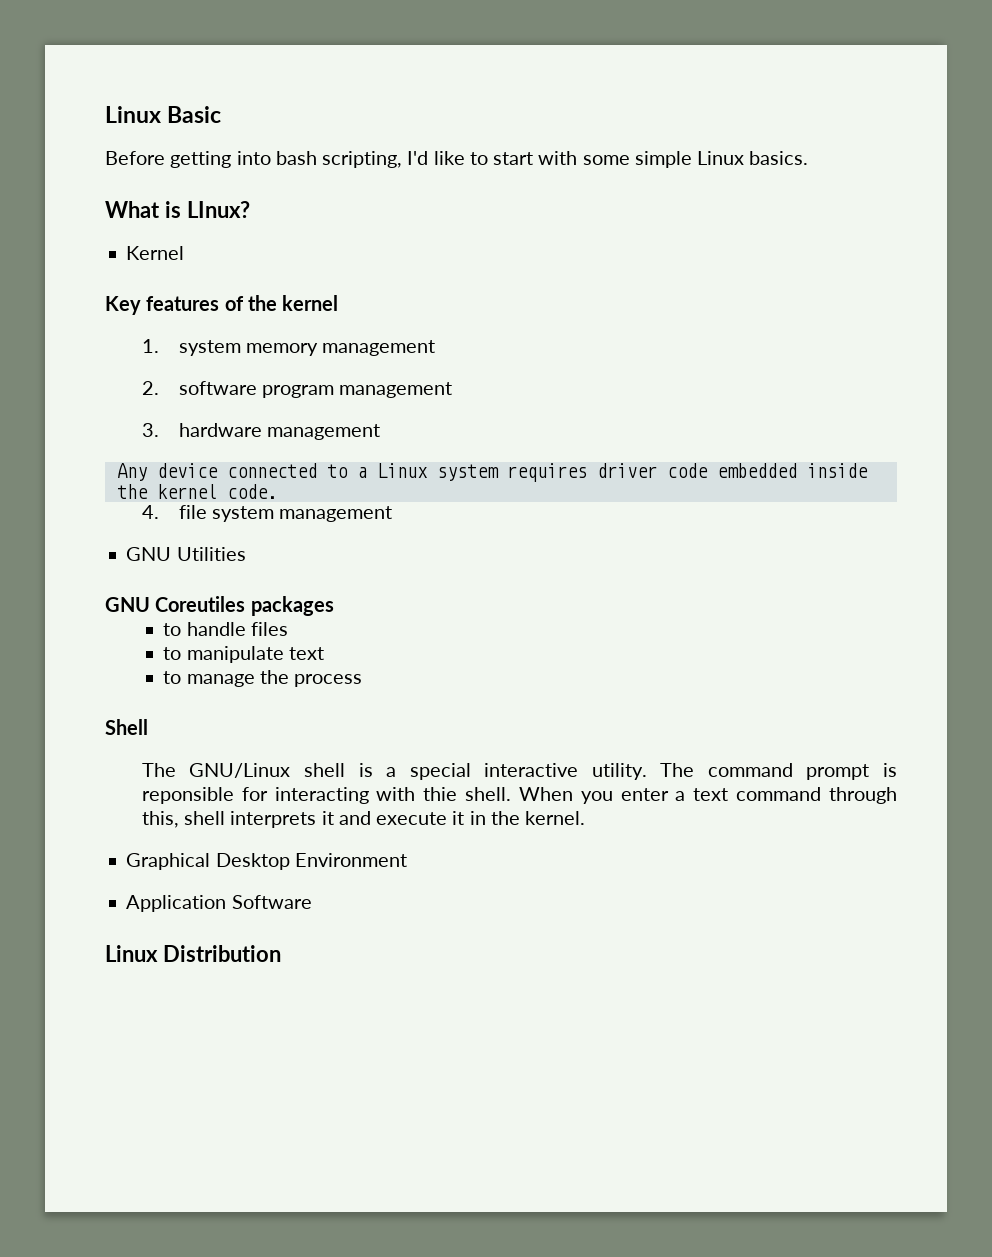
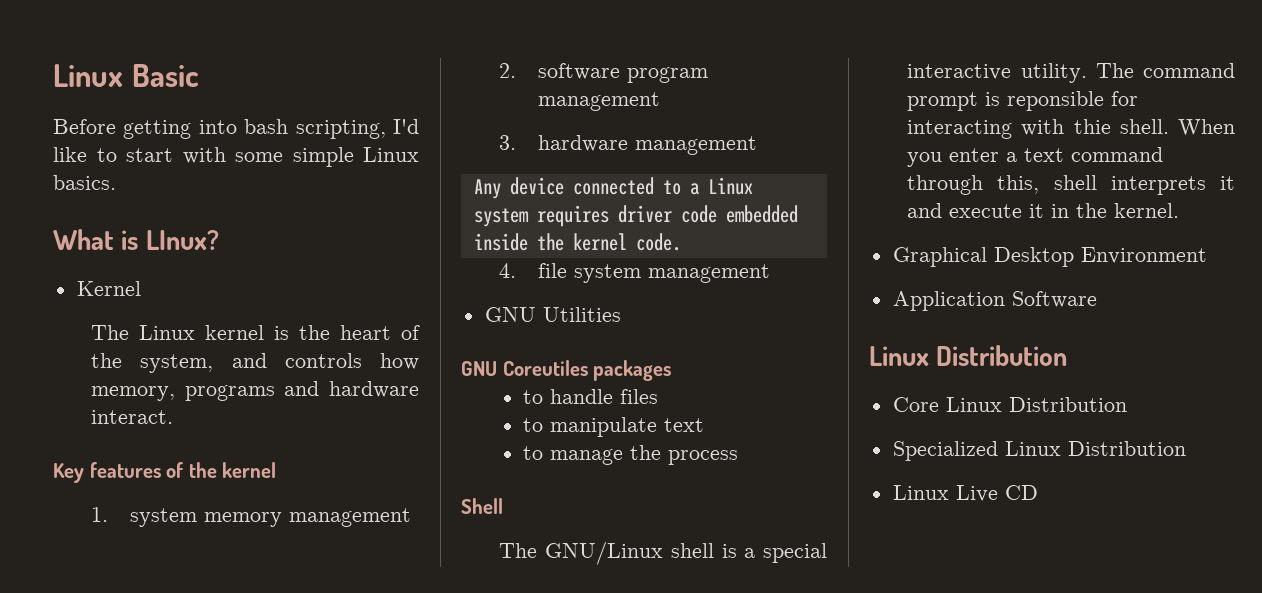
+ The Linux kernel is the heart of the system, and controls how memory, programs and hardware interact.
+ Core Linux Distribution
+ Specialized Linux Distribution
+ Linux Live CD

